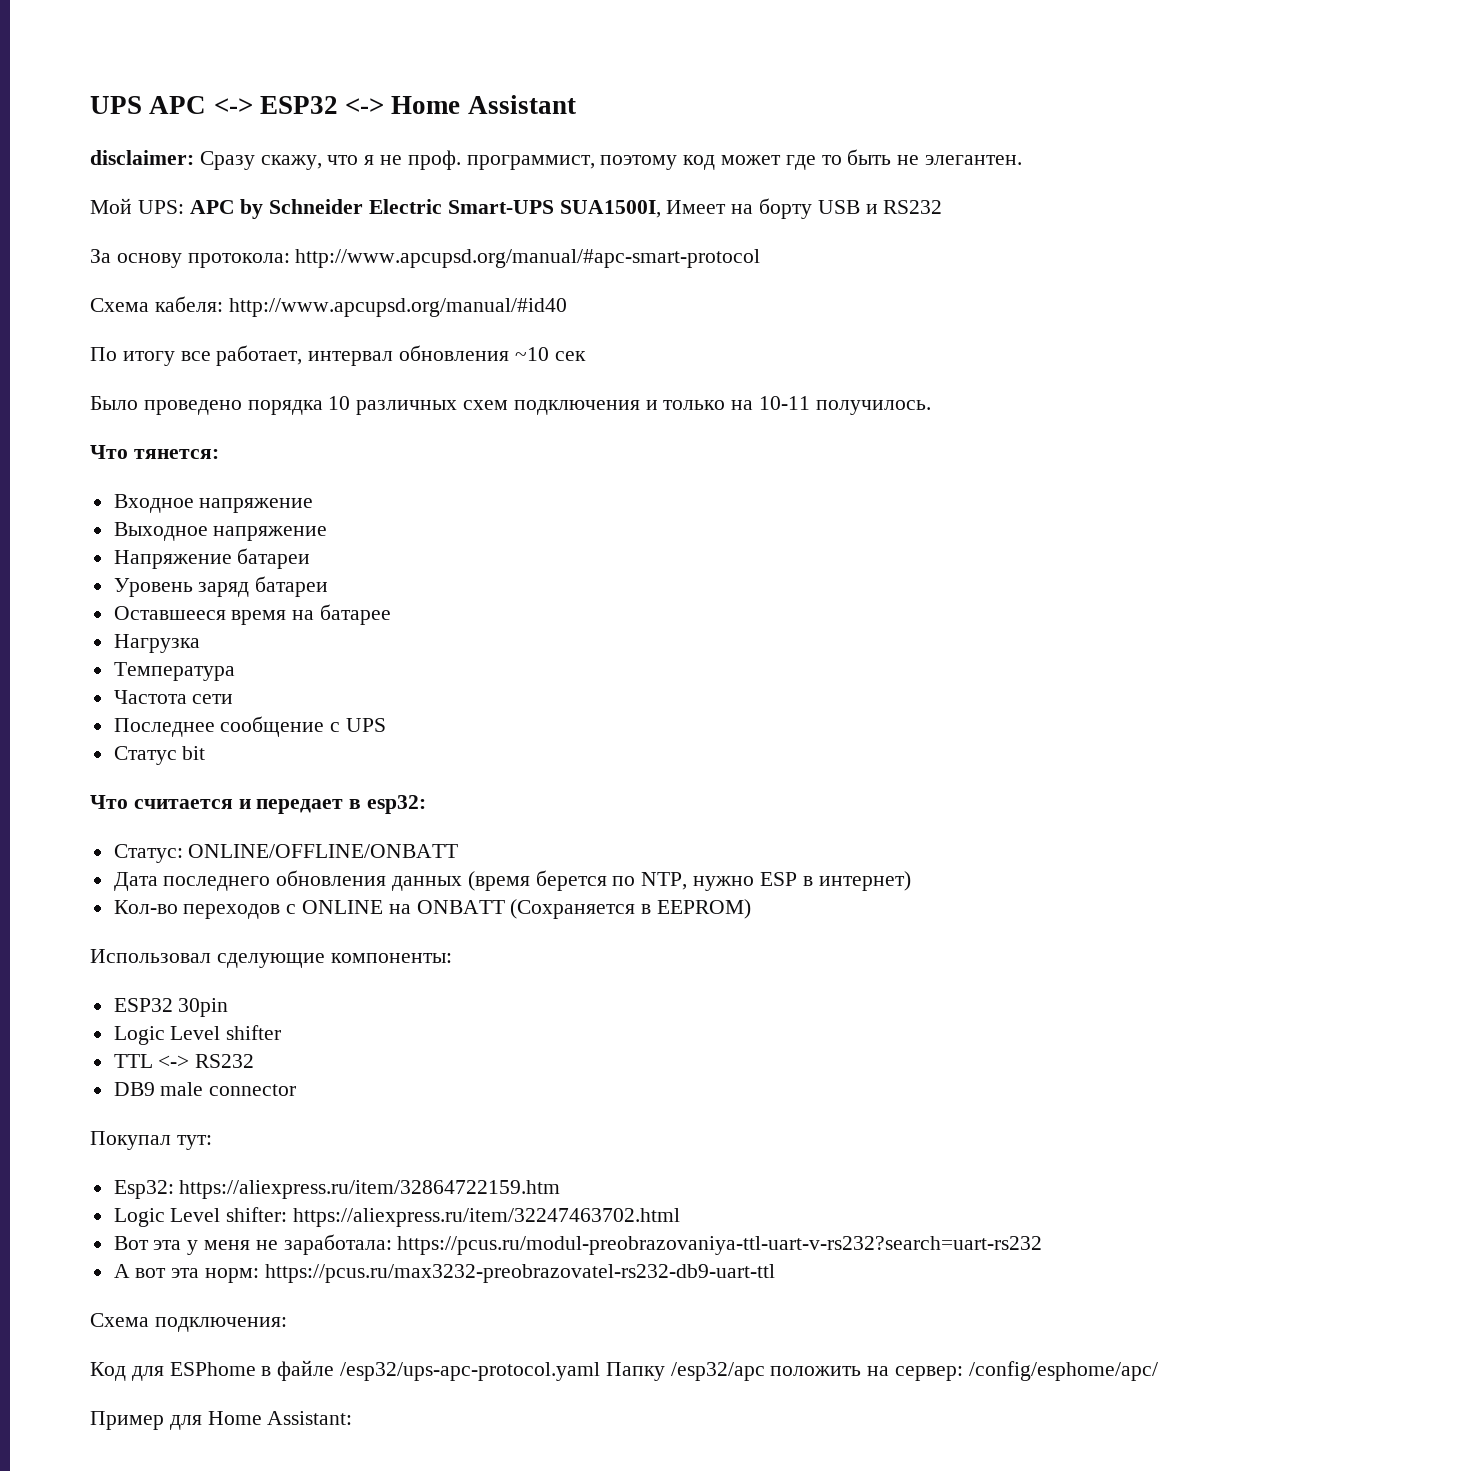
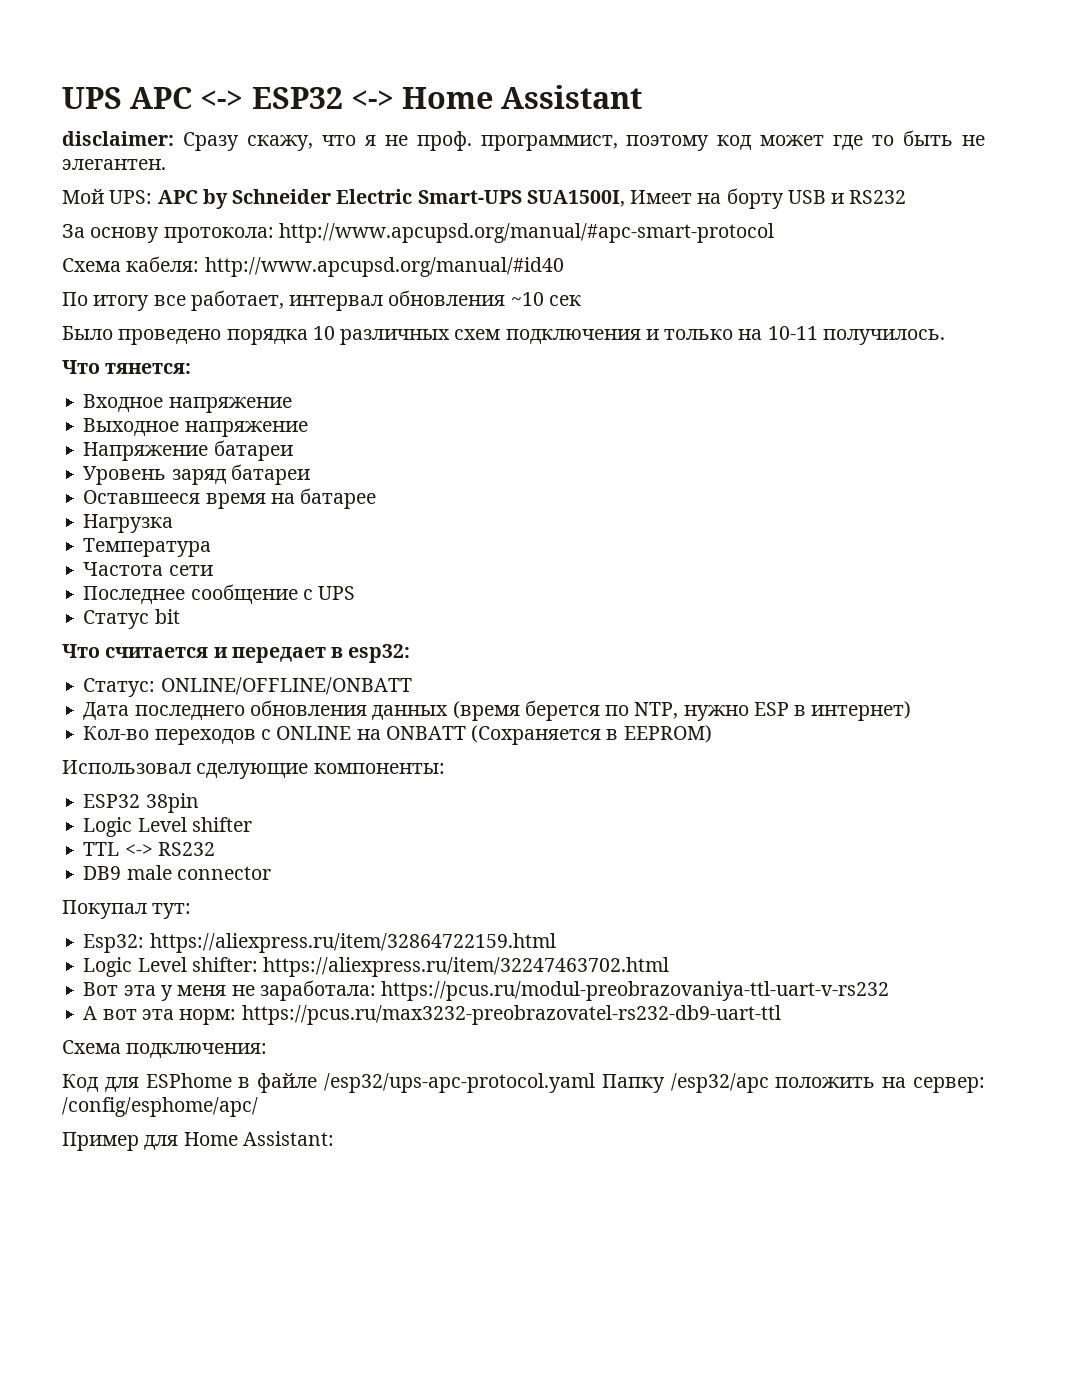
- ESP32 30pin
+ ESP32 38pin
- Esp32: https://aliexpress.ru/item/32864722159.htm
+ Esp32: https://aliexpress.ru/item/32864722159.html
- Вот эта у меня не заработала: https://pcus.ru/modul-preobrazovaniya-ttl-uart-v-rs232?search=uart-rs232
+ Вот эта у меня не заработала: https://pcus.ru/modul-preobrazovaniya-ttl-uart-v-rs232

